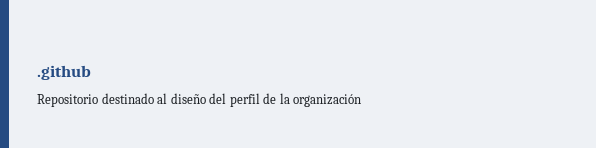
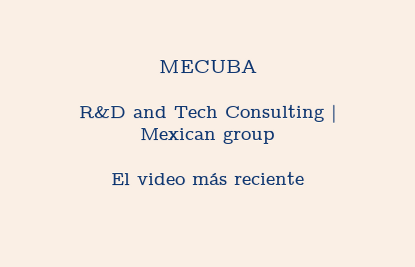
- .github
- Repositorio destinado al diseño del perfil de la organización
+ MECUBA
+ R&D and Tech Consulting | Mexican group
+ El video más reciente

